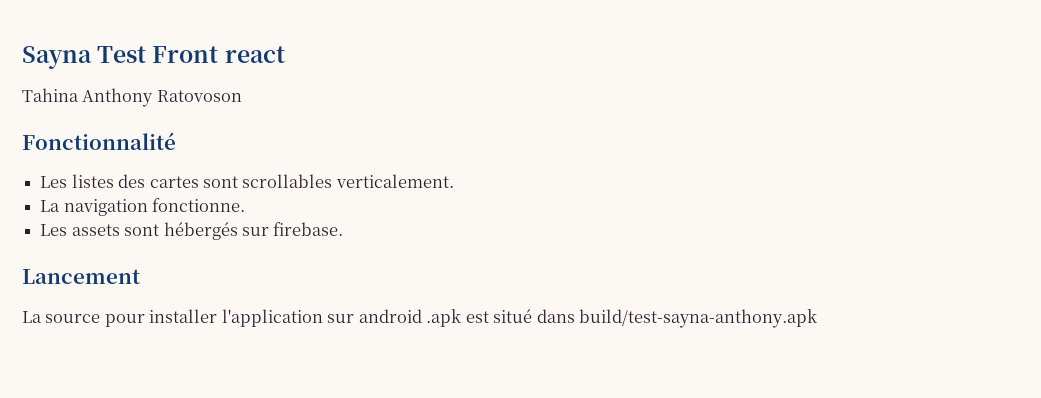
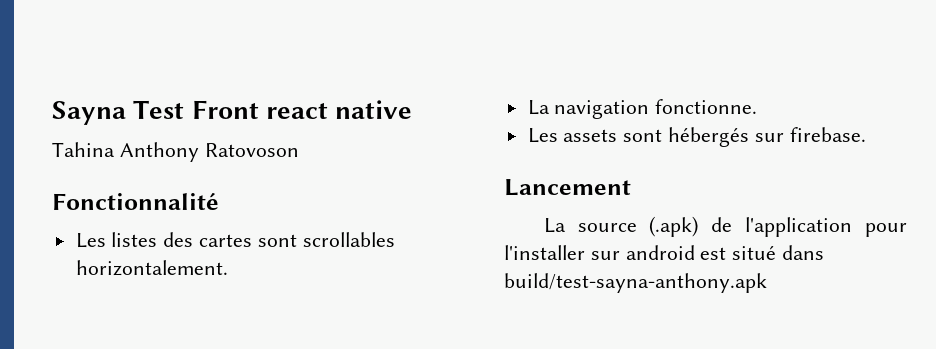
- Sayna Test Front react
+ Sayna Test Front react native
- Les listes des cartes sont scrollables verticalement.
+ Les listes des cartes sont scrollables horizontalement.
- La source pour installer l'application sur android .apk est situé dans build/test-sayna-anthony.apk
+ La source (.apk) de l'application pour l'installer sur android est situé dans build/test-sayna-anthony.apk

